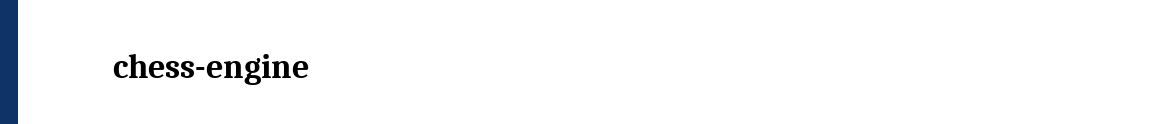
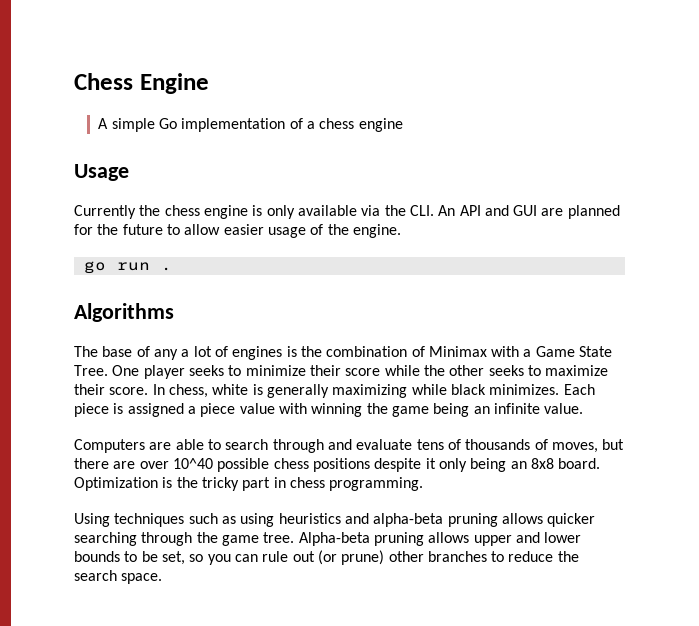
- chess-engine
+ Chess Engine
+ A simple Go implementation of a chess engine
+ Usage
+ Currently the chess engine is only available via the CLI. An API and GUI are planned for the future to allow easier usage of the engine.
+ go run .
+ Algorithms
+ The base of any a lot of engines is the combination of Minimax with a Game State Tree. One player seeks to minimize their score while the other seeks to maximize their score. In chess, white is generally maximizing while black minimizes. Each piece is assigned a piece value with winning the game being an infinite value.
+ Computers are able to search through and evaluate tens of thousands of moves, but there are over 10^40 possible chess positions despite it only being an 8x8 board. Optimization is the tricky part in chess programming.
+ Using techniques such as using heuristics and alpha-beta pruning allows quicker searching through the game tree. Alpha-beta pruning allows upper and lower bounds to be set, so you can rule out (or prune) other branches to reduce the search space.

